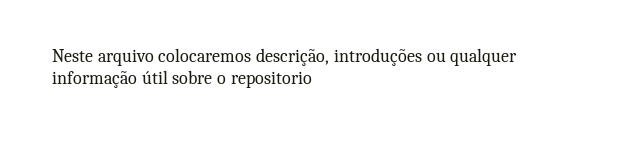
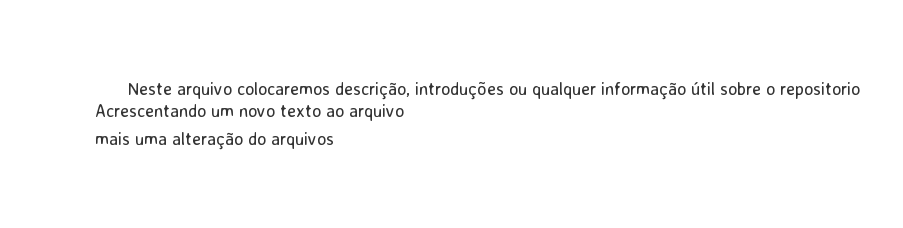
- Neste arquivo colocaremos descrição, introduções ou qualquer informação útil sobre o repositorio
+ Neste arquivo colocaremos descrição, introduções ou qualquer informação útil sobre o repositorio Acrescentando um novo texto ao arquivo
+ mais uma alteração do arquivos

